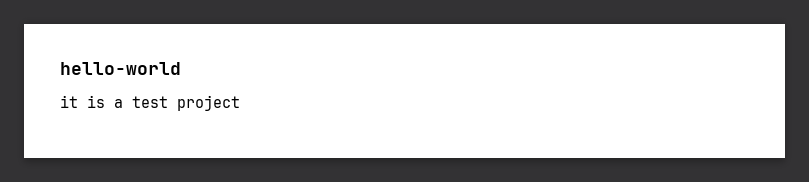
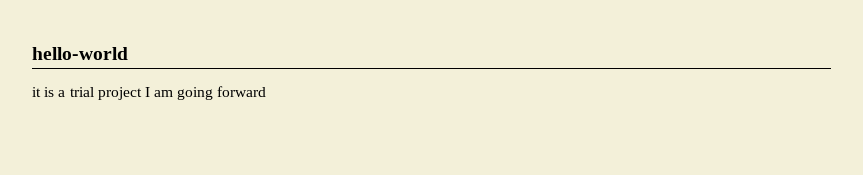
- it is a test project
+ it is a trial project I am going forward

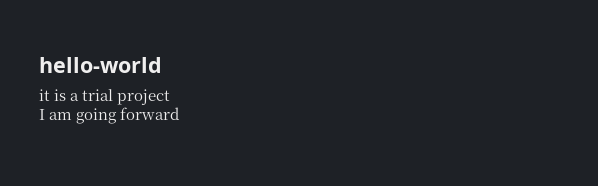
- it is a trial project I am going forward
+ it is a trial project
+ I am going forward

